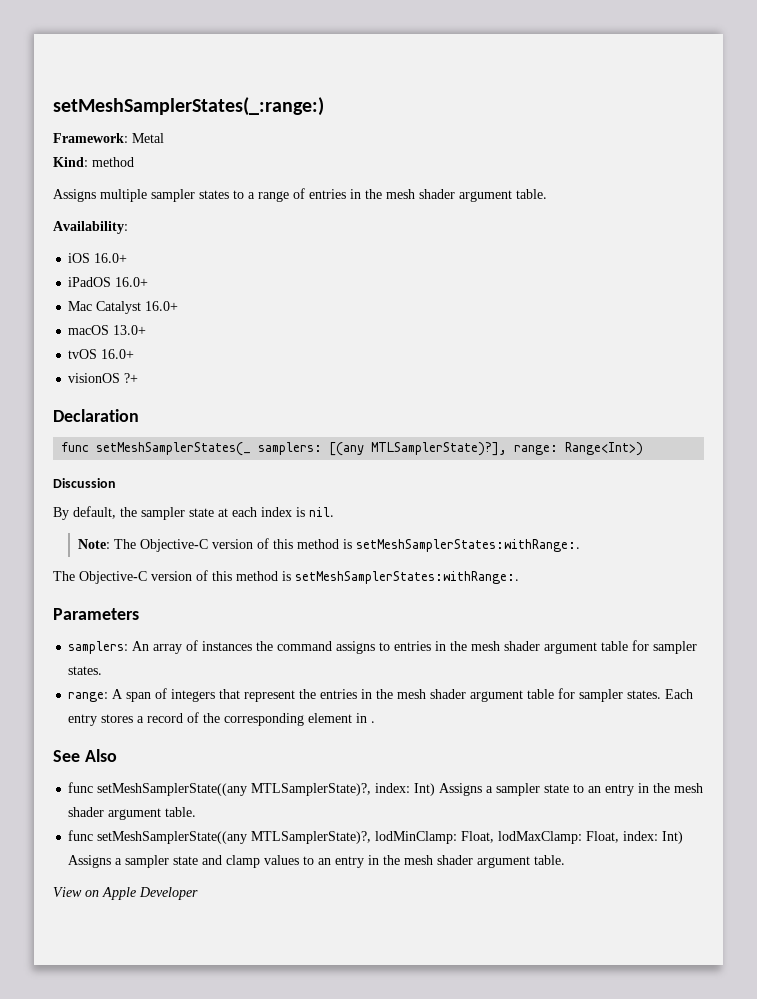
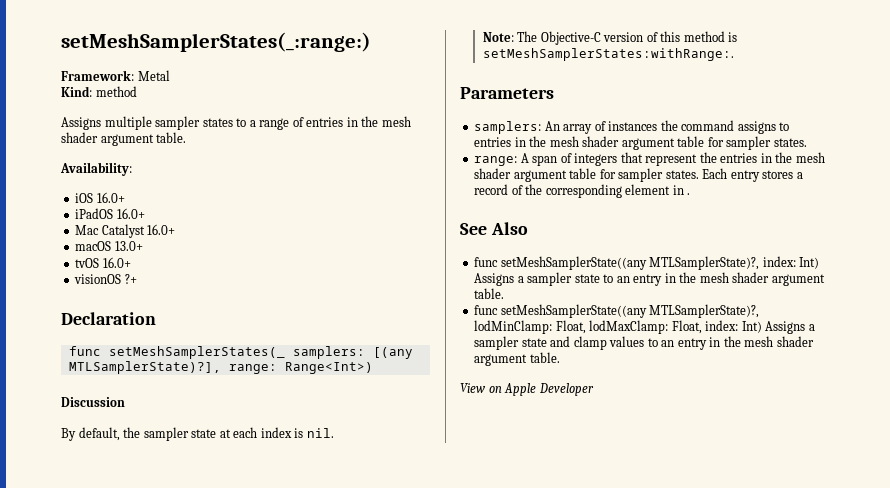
  Note: The Objective-C version of this method is setMeshSamplerStates:withRange:.
- The Objective-C version of this method is setMeshSamplerStates:withRange:.

